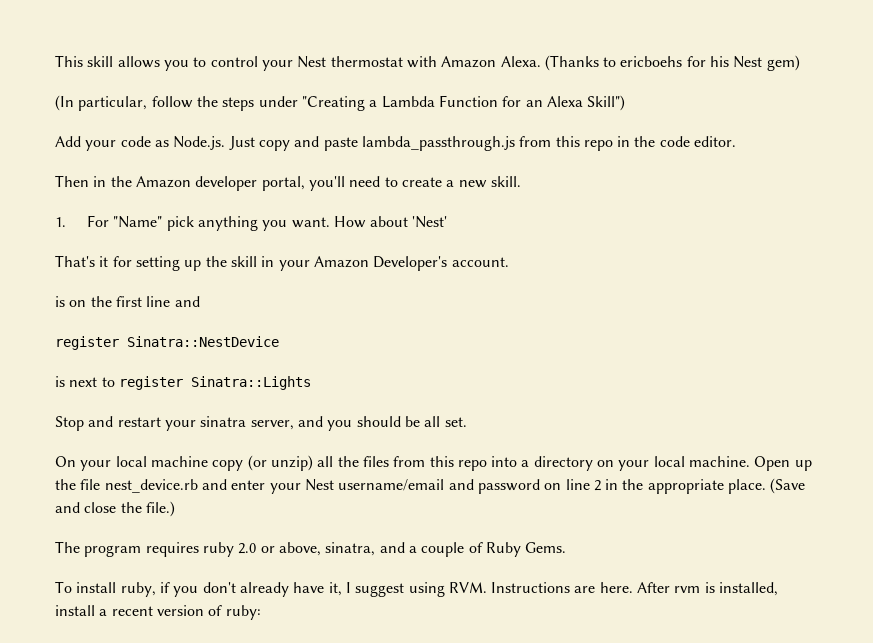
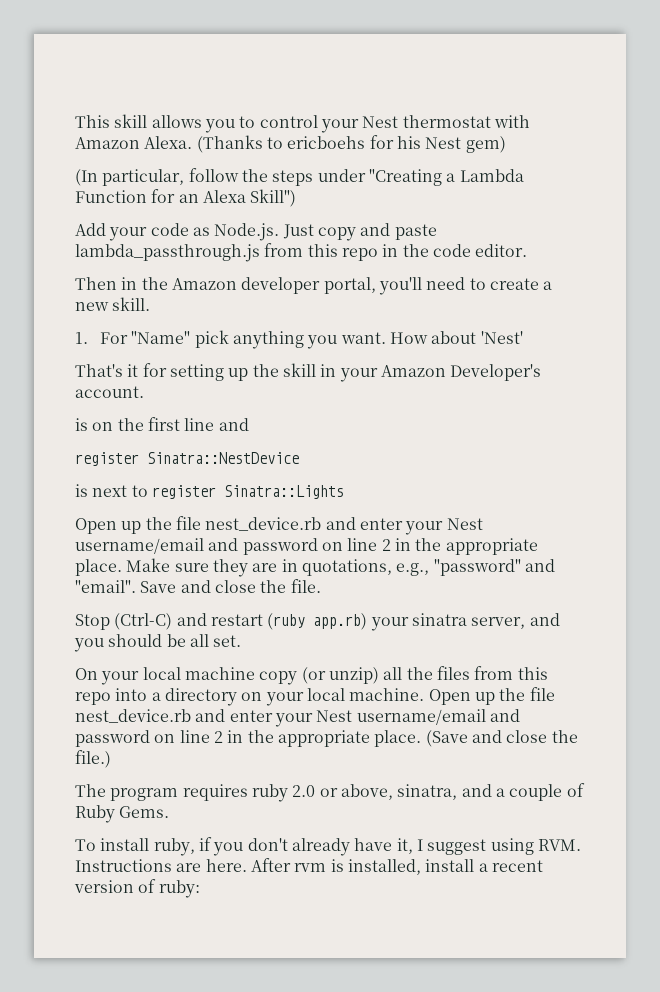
+ Open up the file nest_device.rb and enter your Nest username/email and password on line 2 in the appropriate place. Make sure they are in quotations, e.g., "password" and "email". Save and close the file.
- Stop and restart your sinatra server, and you should be all set.
+ Stop (Ctrl-C) and restart (ruby app.rb) your sinatra server, and you should be all set.

